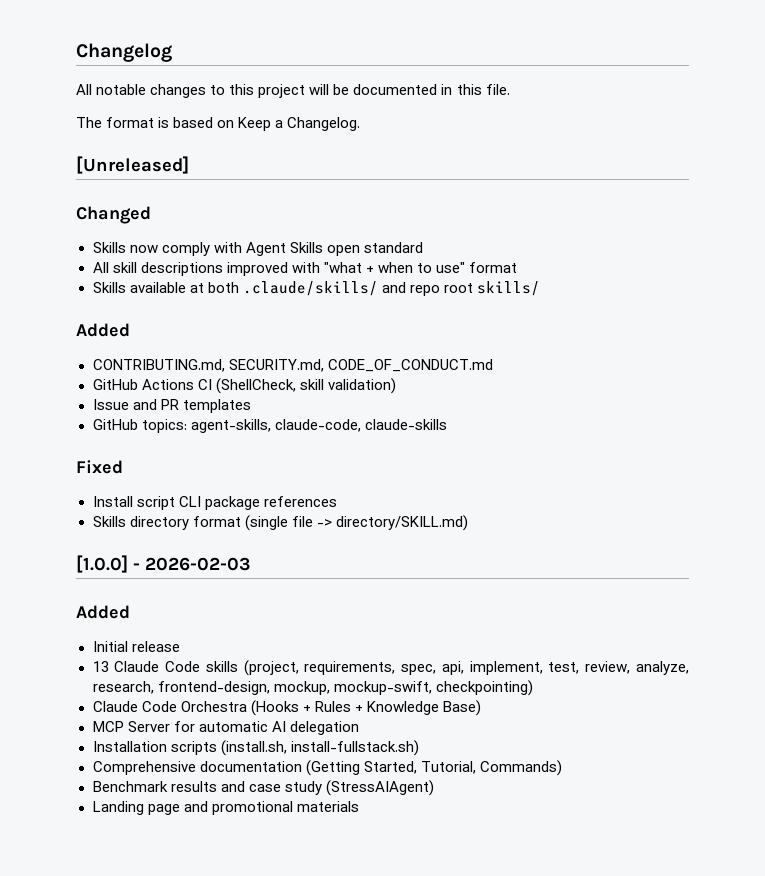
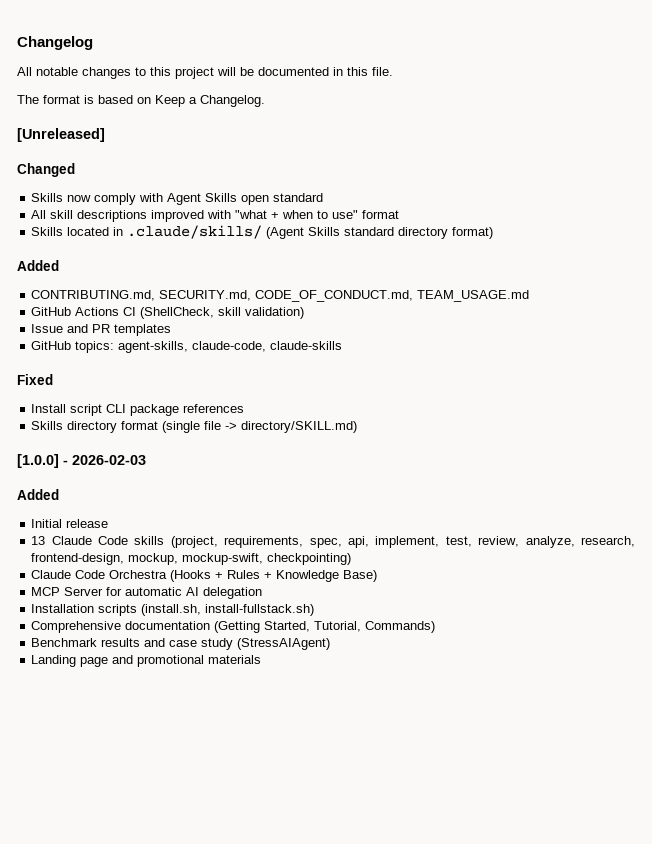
- Skills available at both .claude/skills/ and repo root skills/
+ Skills located in .claude/skills/ (Agent Skills standard directory format)
- CONTRIBUTING.md, SECURITY.md, CODE_OF_CONDUCT.md
+ CONTRIBUTING.md, SECURITY.md, CODE_OF_CONDUCT.md, TEAM_USAGE.md

